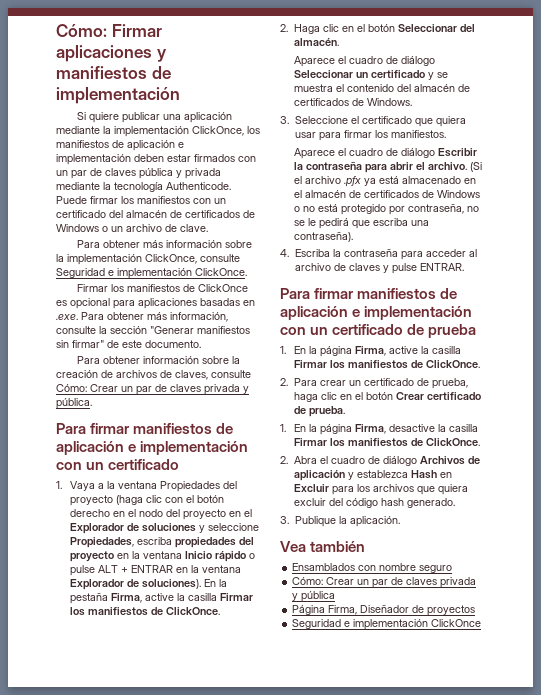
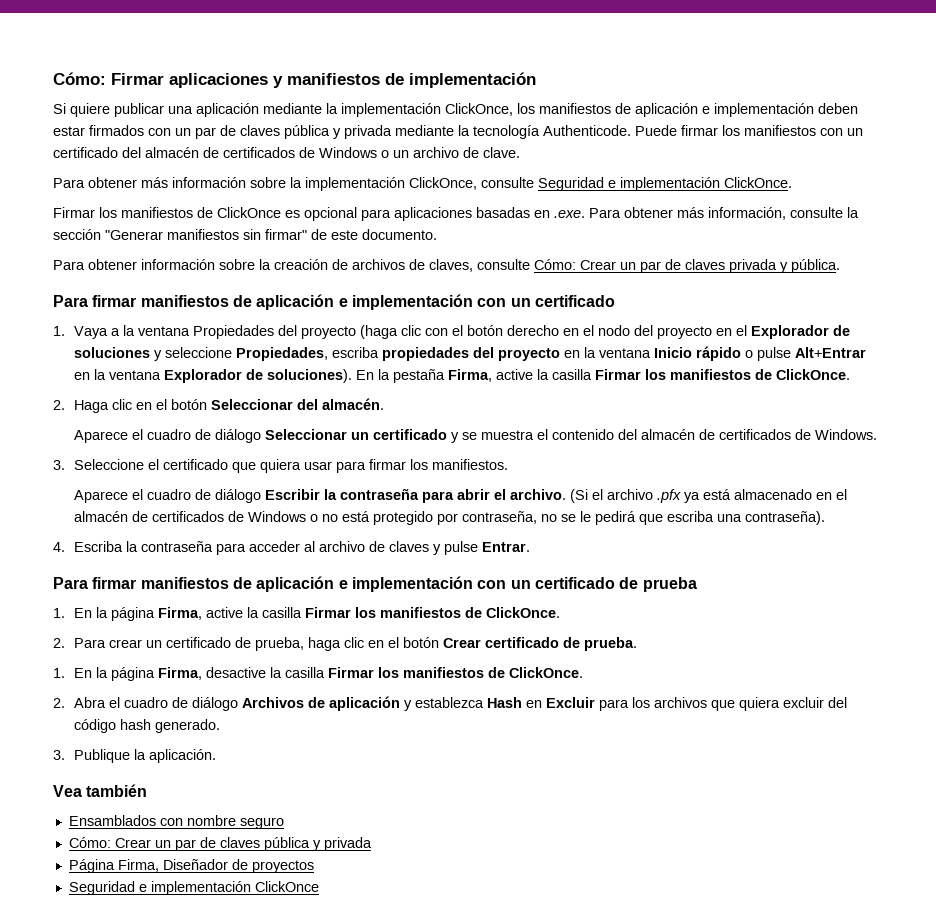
- 1. Vaya a la ventana Propiedades del proyecto (haga clic con el botón derecho en el nodo del proyecto en el Explorador de soluciones y seleccione Propiedades, escriba propiedades del proyecto en la ventana Inicio rápido o pulse ALT + ENTRAR en la ventana Explorador de soluciones).
+ 1. Vaya a la ventana Propiedades del proyecto (haga clic con el botón derecho en el nodo del proyecto en el Explorador de soluciones y seleccione Propiedades, escriba propiedades del proyecto en la ventana Inicio rápido o pulse Alt+Entrar en la ventana Explorador de soluciones).
- 4. Escriba la contraseña para acceder al archivo de claves y pulse ENTRAR.
+ 4. Escriba la contraseña para acceder al archivo de claves y pulse Entrar.
- Cómo: Crear un par de claves privada y pública
+ Cómo: Crear un par de claves pública y privada

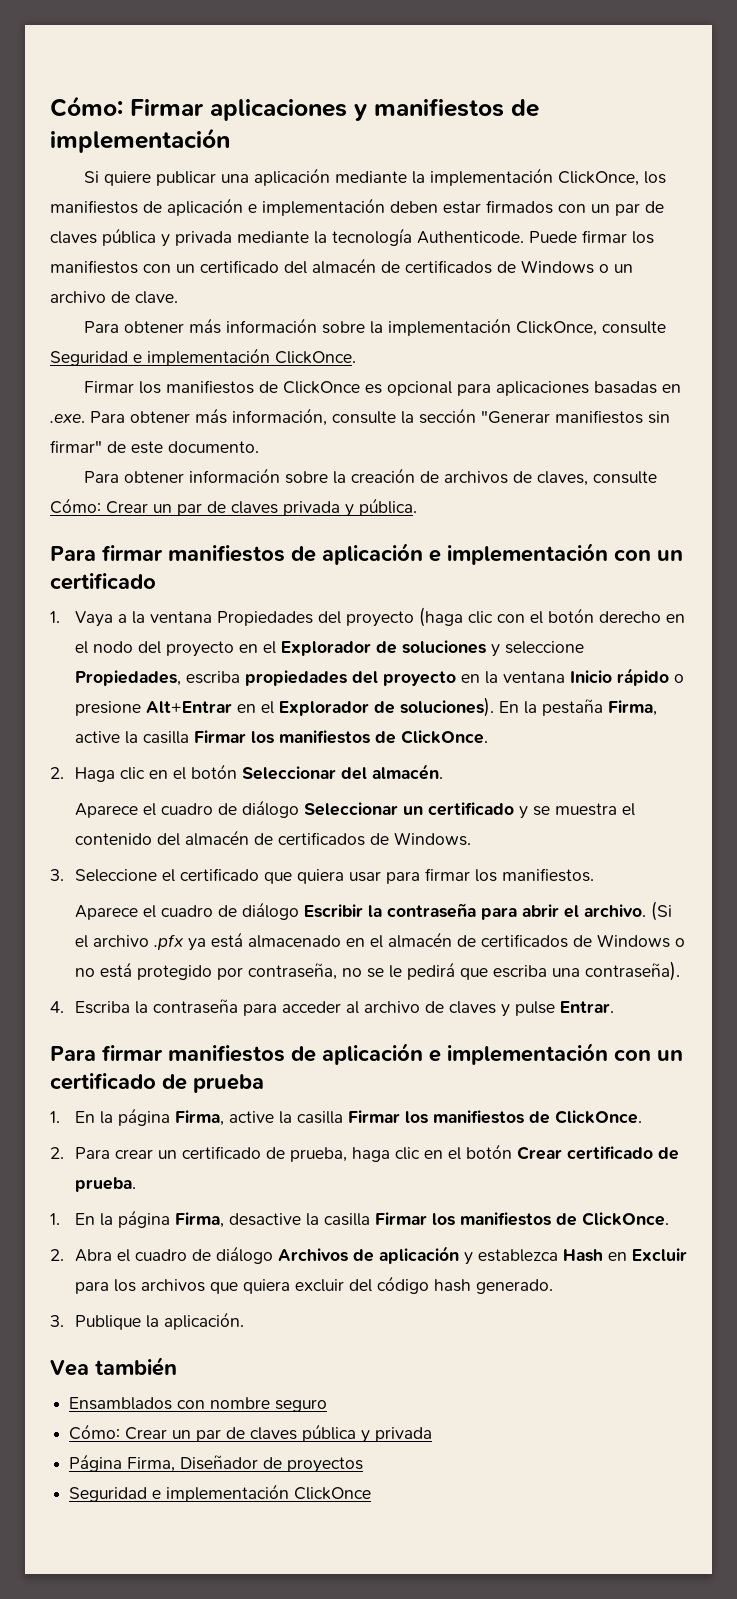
- 1. Vaya a la ventana Propiedades del proyecto (haga clic con el botón derecho en el nodo del proyecto en el Explorador de soluciones y seleccione Propiedades, escriba propiedades del proyecto en la ventana Inicio rápido o pulse Alt+Entrar en la ventana Explorador de soluciones).
+ 1. Vaya a la ventana Propiedades del proyecto (haga clic con el botón derecho en el nodo del proyecto en el Explorador de soluciones y seleccione Propiedades, escriba propiedades del proyecto en la ventana Inicio rápido o presione Alt+Entrar en el Explorador de soluciones).

